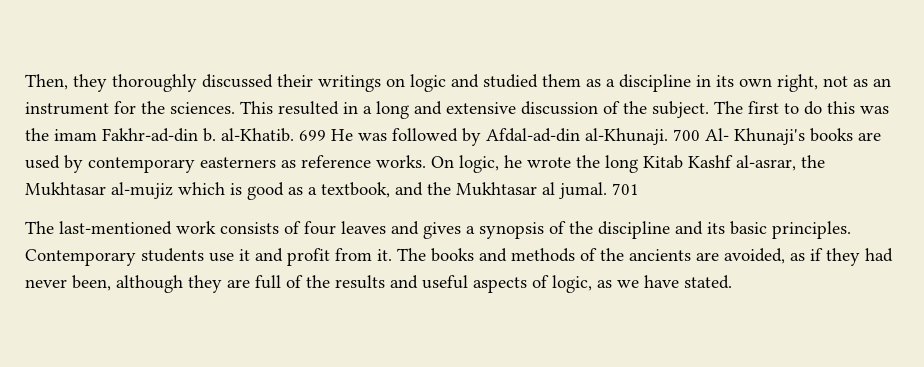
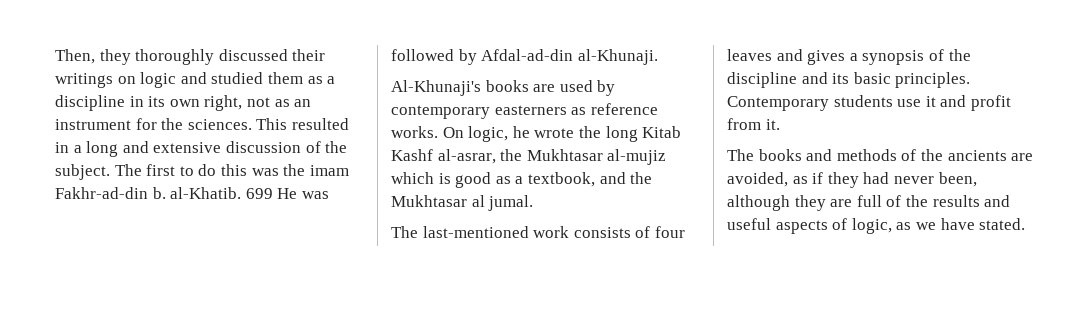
- 699 He was followed by Afdal-ad-din al-Khunaji. 700 Al- Khunaji's books are used by contemporary easterners as reference works.
+ 699 He was followed by Afdal-ad-din al-Khunaji.
+ Al-Khunaji's books are used by contemporary easterners as reference works.
- 701
- Contemporary students use it and profit from it. The books and methods of the ancients are avoided, as if they had never been, although they are full of the results and useful aspects of logic, as we have stated.
+ Contemporary students use it and profit from it.
+ The books and methods of the ancients are avoided, as if they had never been, although they are full of the results and useful aspects of logic, as we have stated.

